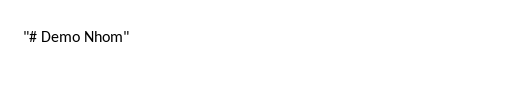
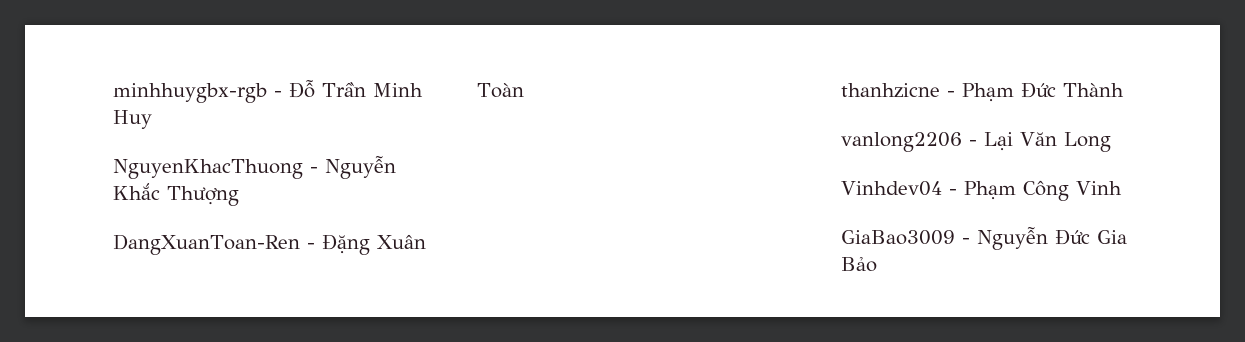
- "# Demo Nhom"
+ minhhuygbx-rgb - Đỗ Trần Minh Huy
+ NguyenKhacThuong - Nguyễn Khắc Thượng
+ DangXuanToan-Ren - Đặng Xuân Toàn
+ thanhzicne - Phạm Đức Thành
+ vanlong2206 - Lại Văn Long
+ Vinhdev04 - Phạm Công Vinh
+ GiaBao3009 - Nguyễn Đức Gia Bảo

